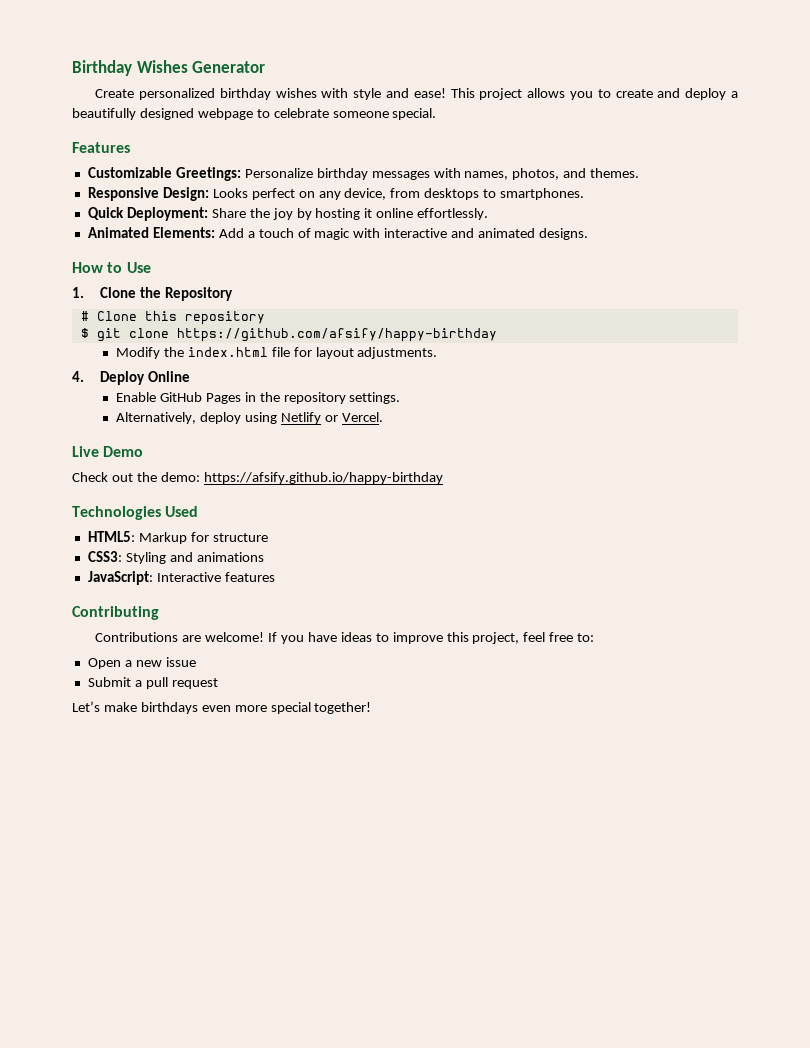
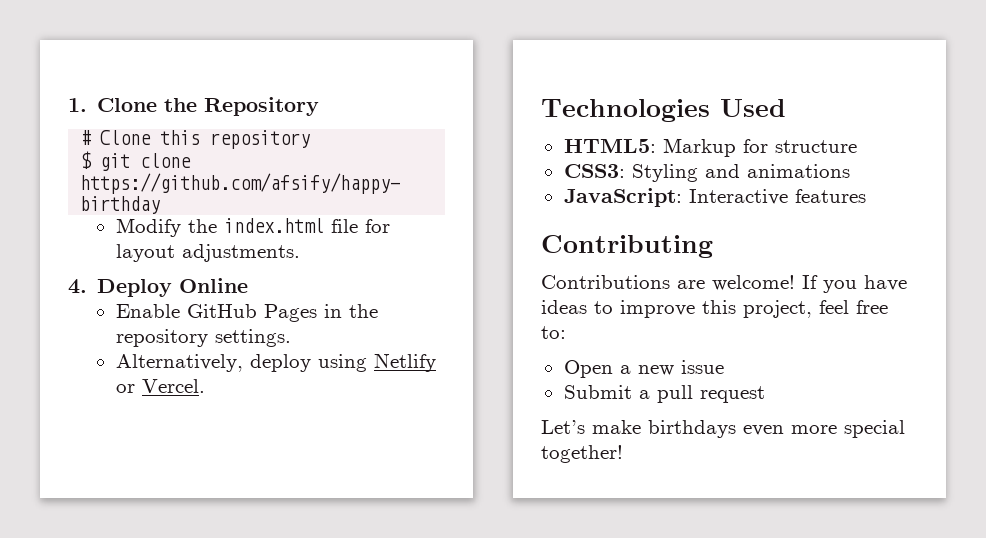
- Birthday Wishes Generator
- Create personalized birthday wishes with style and ease! This project allows you to create and deploy a beautifully designed webpage to celebrate someone special.
- Features
- Customizable Greetings: Personalize birthday messages with names, photos, and themes.
- Responsive Design: Looks perfect on any device, from desktops to smartphones.
- Quick Deployment: Share the joy by hosting it online effortlessly.
- Animated Elements: Add a touch of magic with interactive and animated designs.
- How to Use
- Live Demo
- Check out the demo: https://afsify.github.io/happy-birthday

